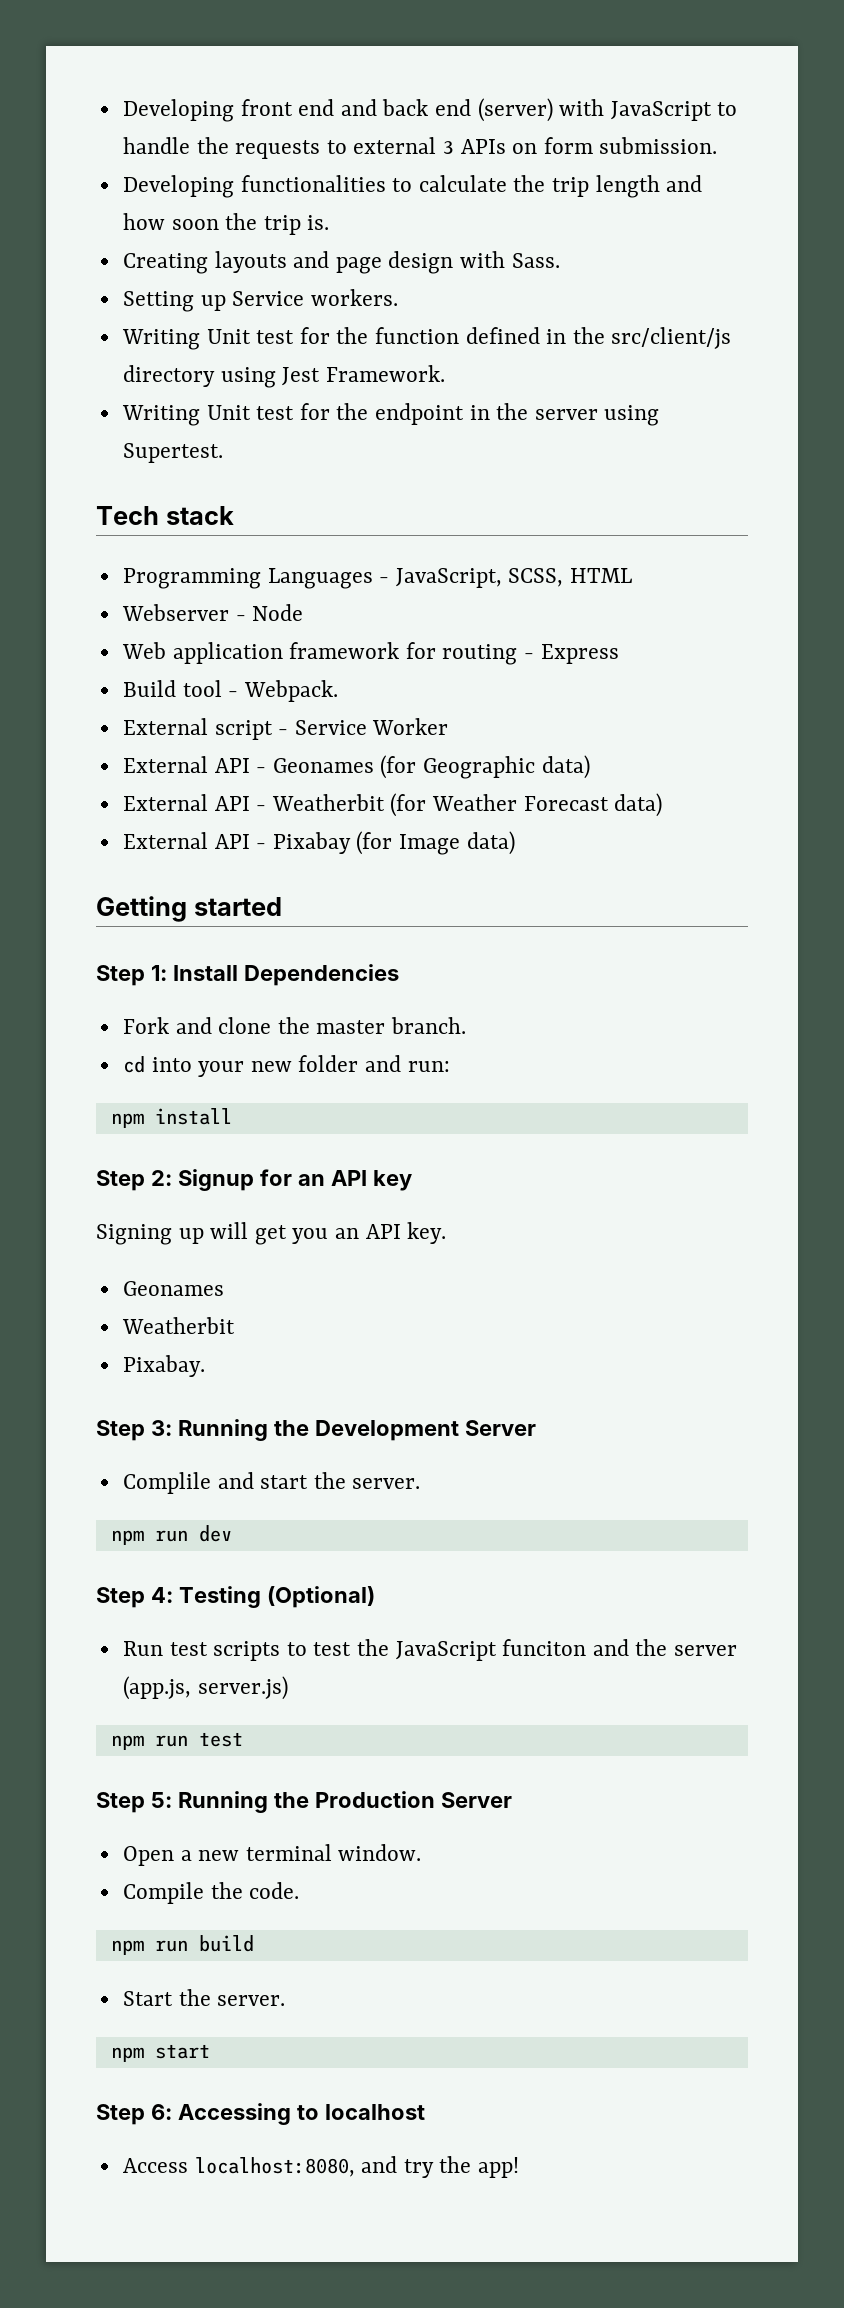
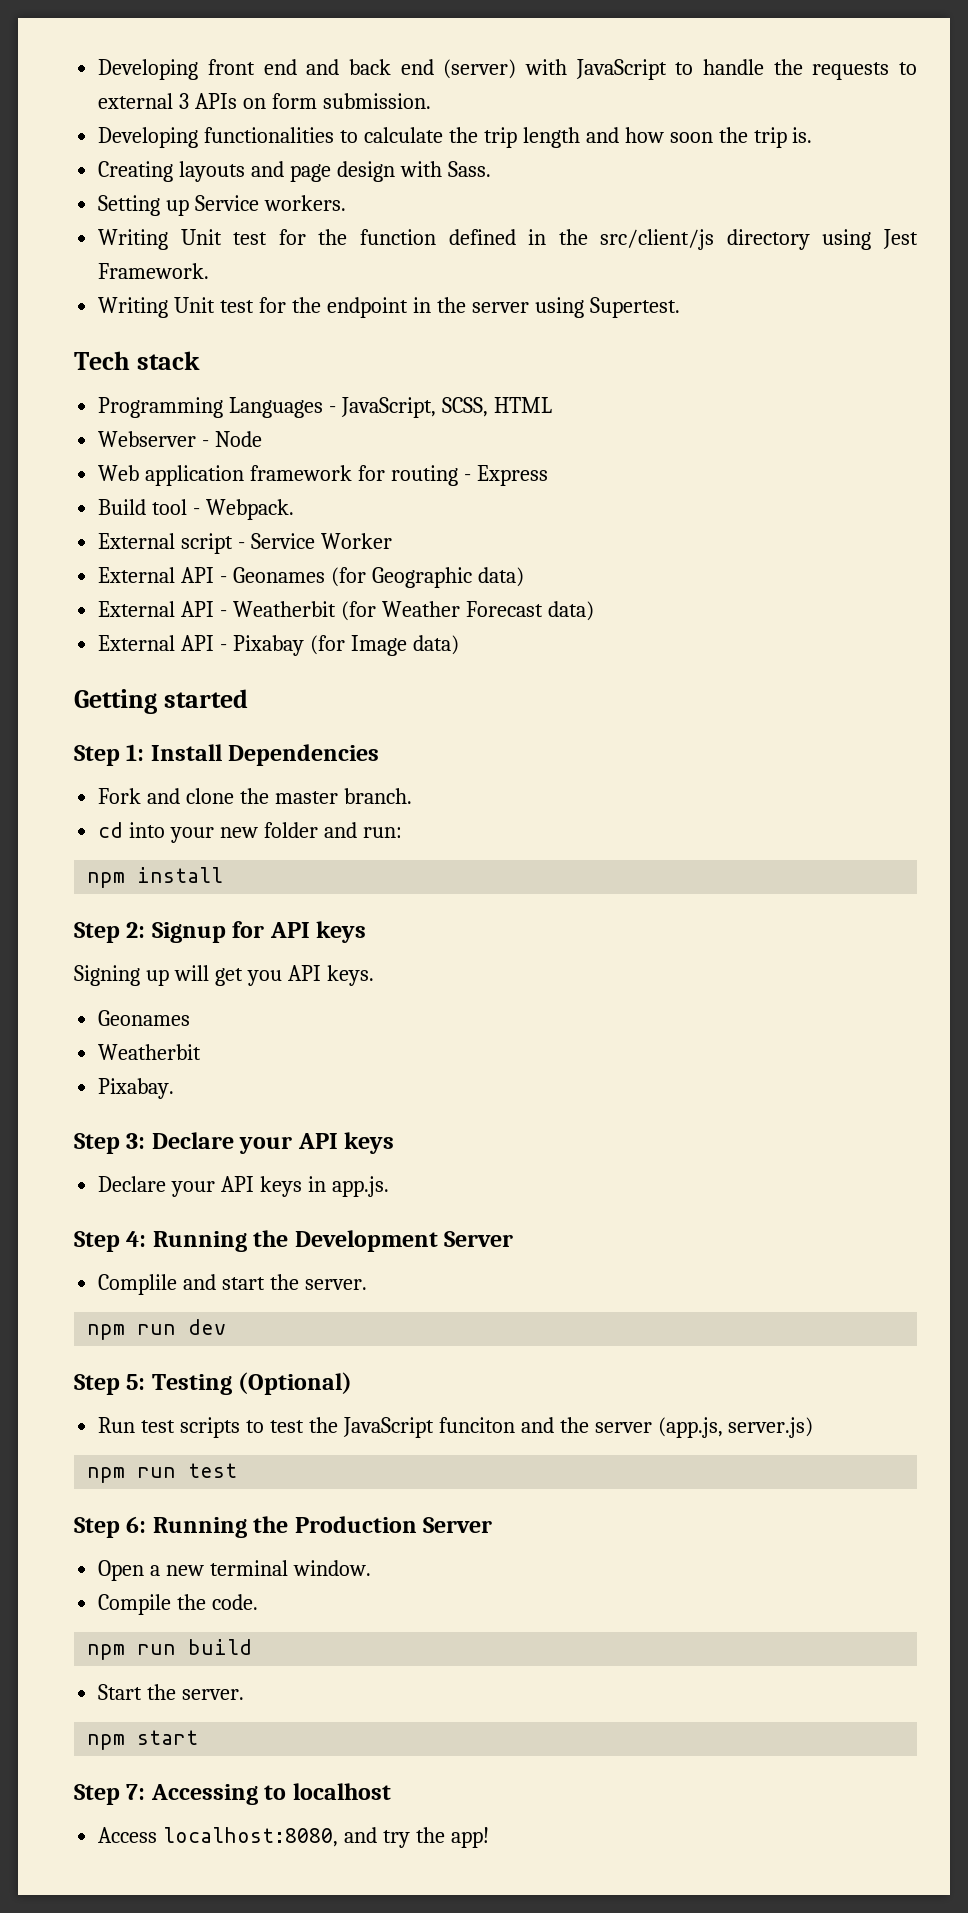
- Step 2: Signup for an API key
+ Step 2: Signup for API keys
- Signing up will get you an API key.
+ Signing up will get you API keys.
- Step 3: Running the Development Server
+ Step 3: Declare your API keys
+ Declare your API keys in app.js.
+ Step 4: Running the Development Server
- Step 4: Testing (Optional)
+ Step 5: Testing (Optional)
- Step 5: Running the Production Server
+ Step 6: Running the Production Server
- Step 6: Accessing to localhost
+ Step 7: Accessing to localhost

